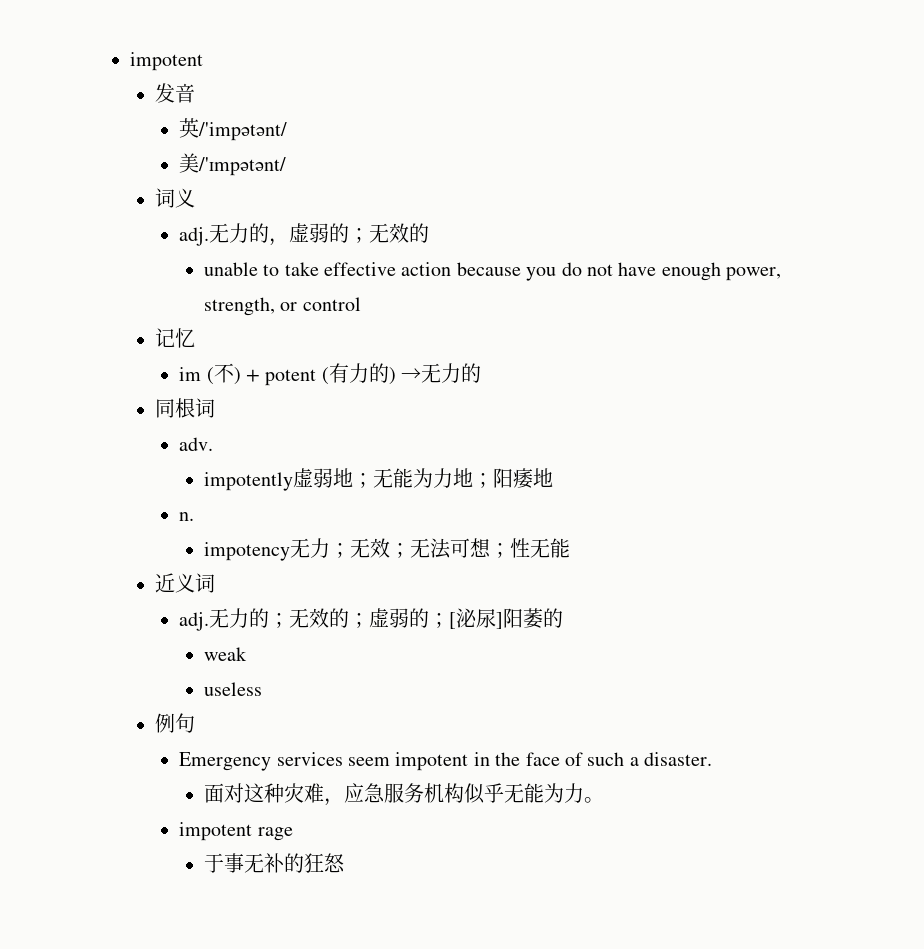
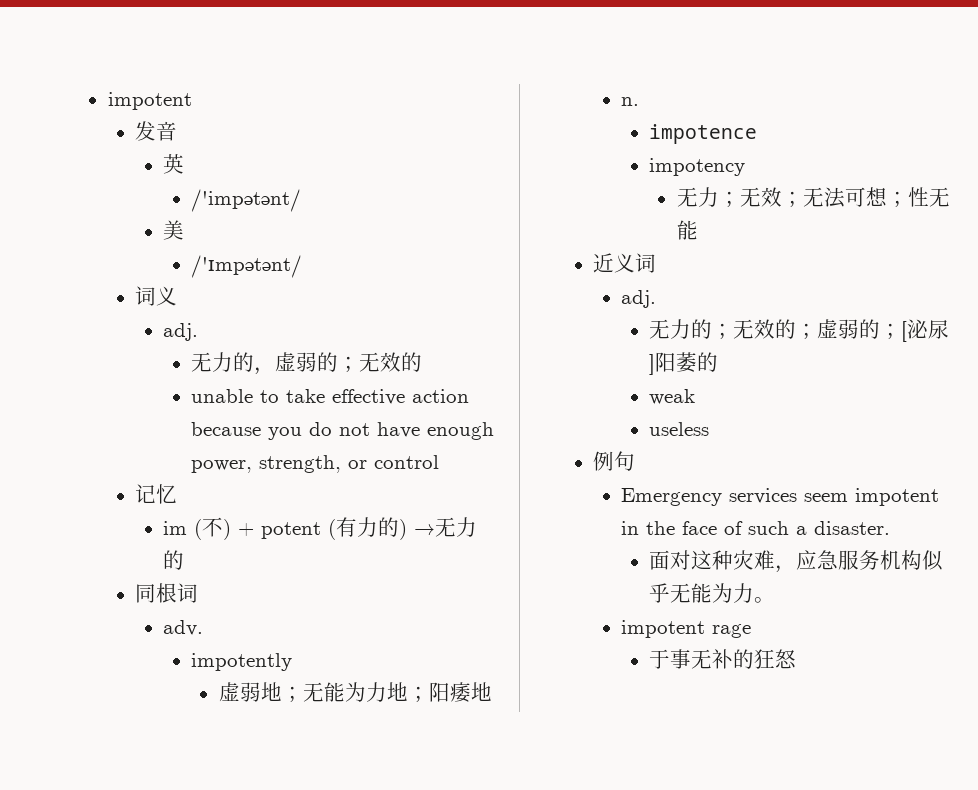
- 英/'impətənt/
+ 英
+ /'impətənt/
- 美/'ɪmpətənt/
+ 美
+ /'ɪmpətənt/
  词义
- adj.无力的，虚弱的；无效的
+ adj.
+ 无力的，虚弱的；无效的
- impotently虚弱地；无能为力地；阳痿地
+ impotently
+ 虚弱地；无能为力地；阳痿地
+ impotence
- impotency无力；无效；无法可想；性无能
+ impotency
+ 无力；无效；无法可想；性无能
  近义词
- adj.无力的；无效的；虚弱的；[泌尿]阳萎的
+ adj.
+ 无力的；无效的；虚弱的；[泌尿]阳萎的

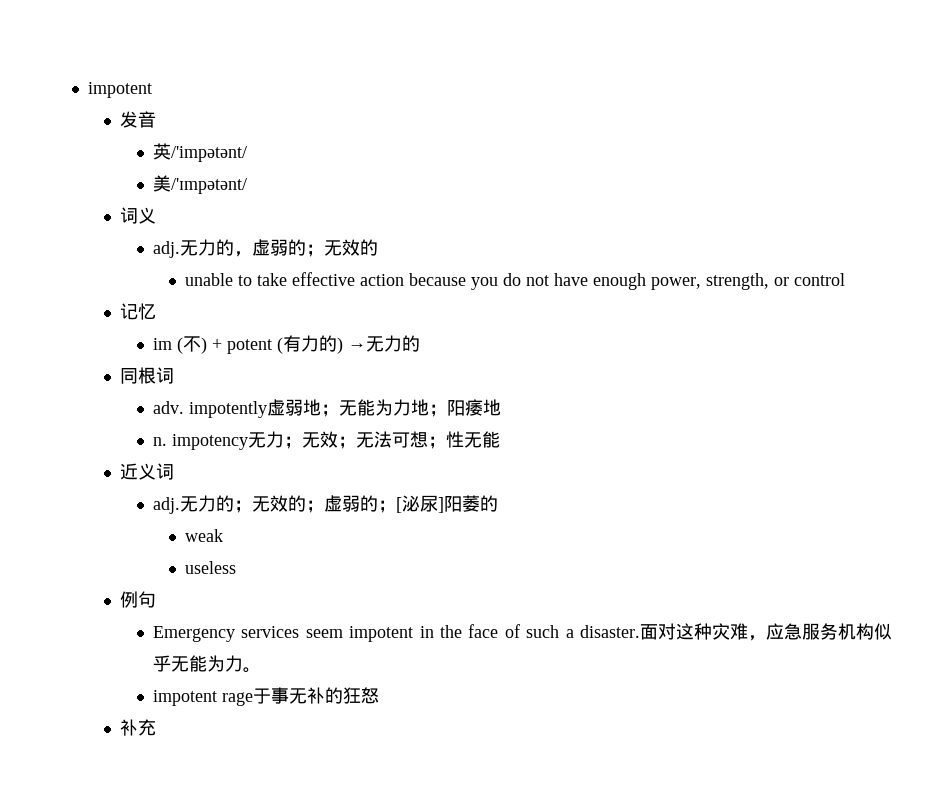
- 英
- /'impətənt/
+ 英/'impətənt/
- 美
- /'ɪmpətənt/
+ 美/'ɪmpətənt/
  词义
- adj.
- 无力的，虚弱的；无效的
+ adj.无力的，虚弱的；无效的
- adv.
- impotently
- 虚弱地；无能为力地；阳痿地
+ adv. impotently虚弱地；无能为力地；阳痿地
- n.
- impotence
- impotency
- 无力；无效；无法可想；性无能
+ n. impotency无力；无效；无法可想；性无能
  近义词
- adj.
- 无力的；无效的；虚弱的；[泌尿]阳萎的
+ adj.无力的；无效的；虚弱的；[泌尿]阳萎的
- Emergency services seem impotent in the face of such a disaster.
- 面对这种灾难，应急服务机构似乎无能为力。
+ Emergency services seem impotent in the face of such a disaster.面对这种灾难，应急服务机构似乎无能为力。
- impotent rage
- 于事无补的狂怒
+ impotent rage于事无补的狂怒
+ 补充

